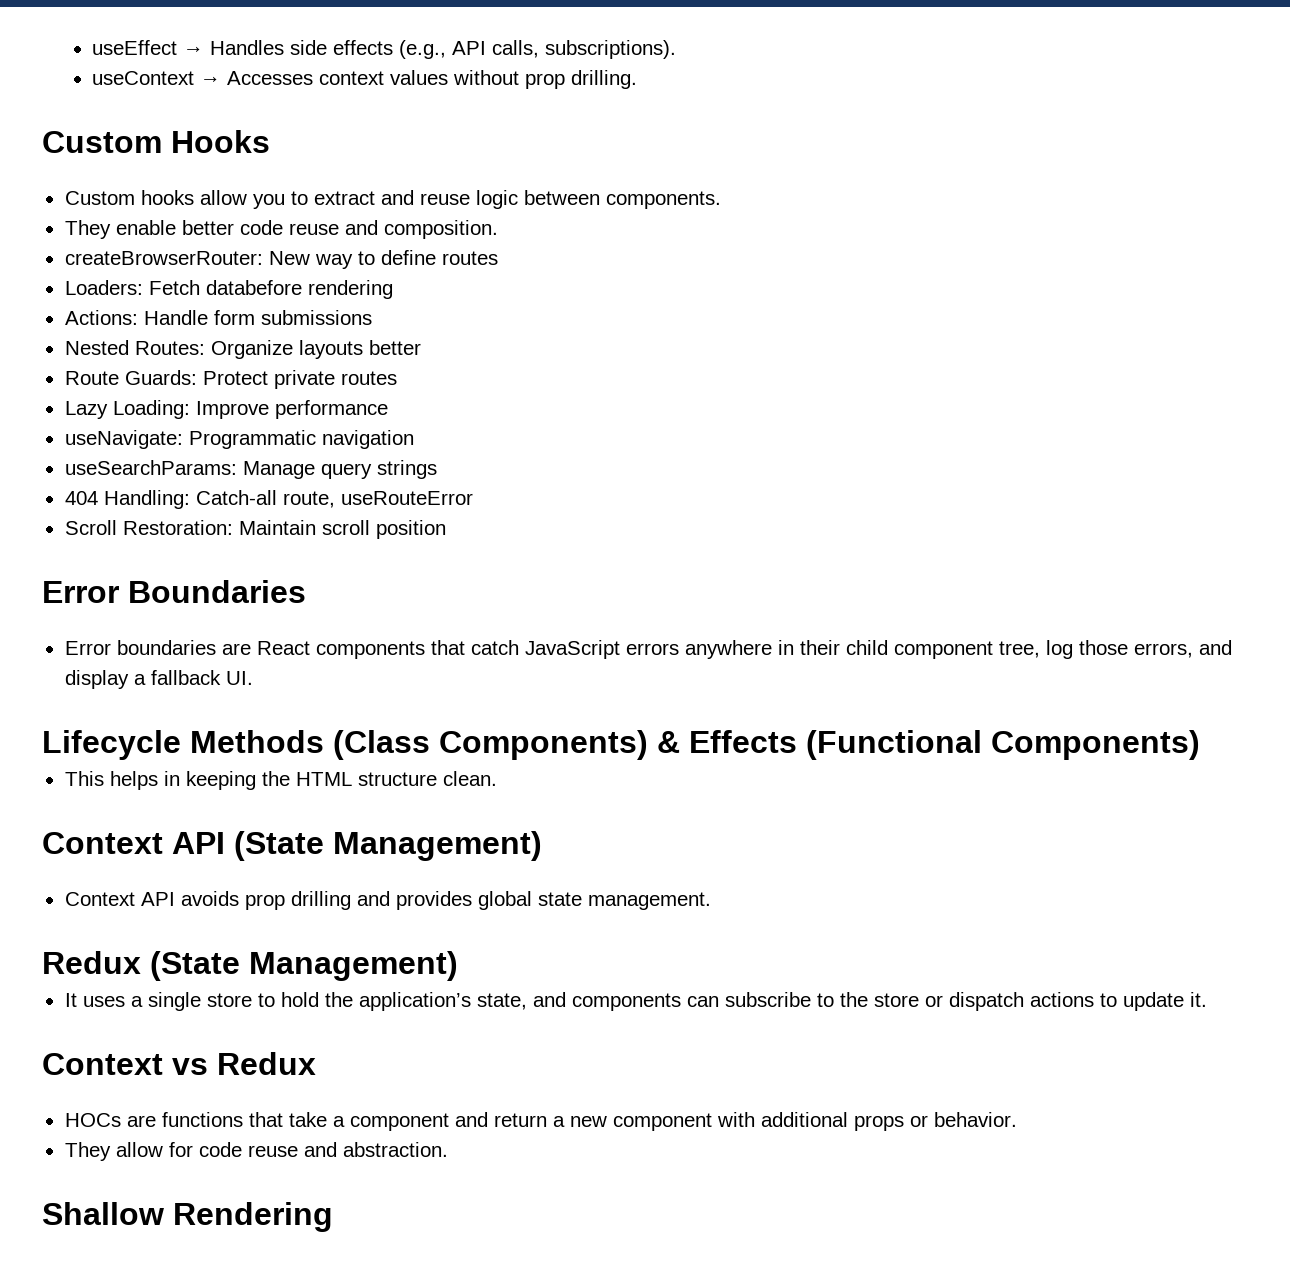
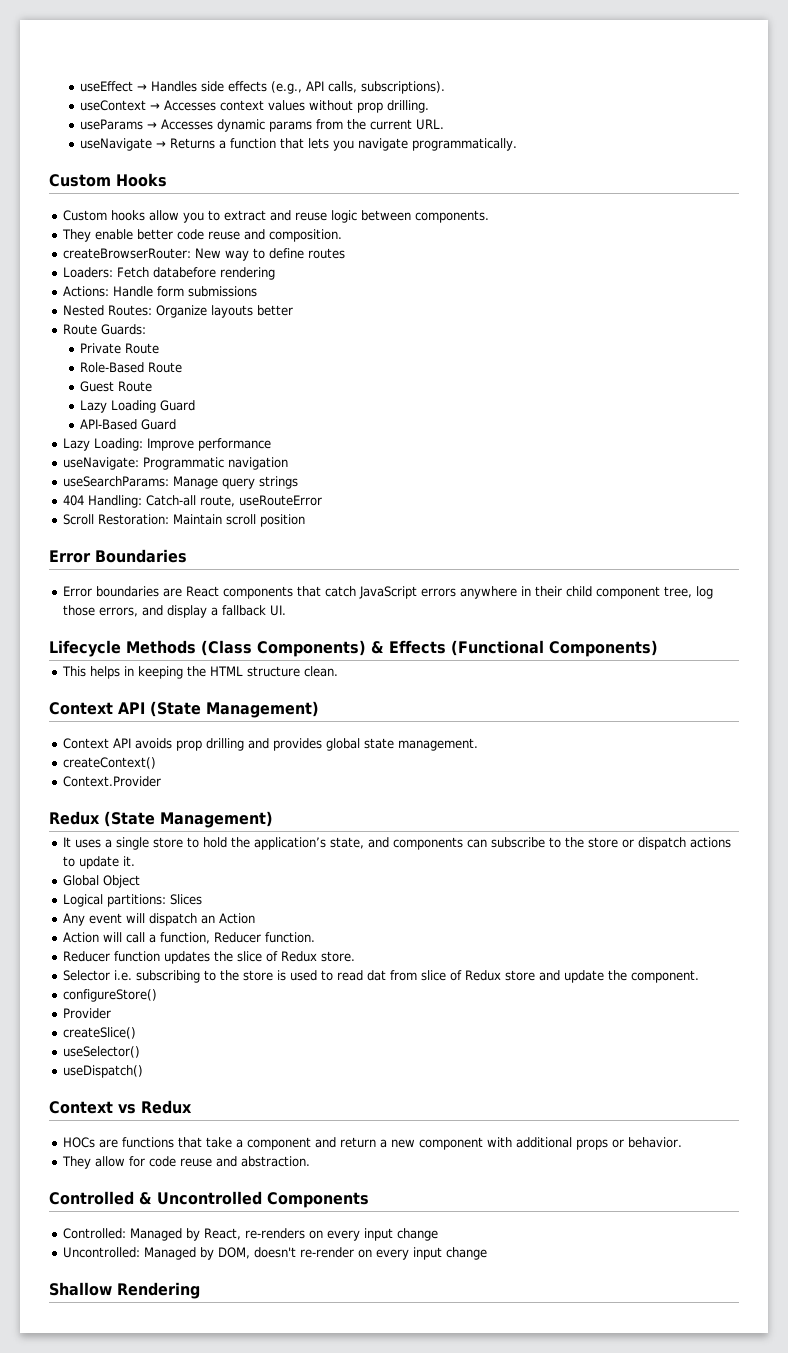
+ useParams → Accesses dynamic params from the current URL.
+ useNavigate → Returns a function that lets you navigate programmatically.
- Route Guards: Protect private routes
+ Route Guards:
+ Private Route
+ Role-Based Route
+ Guest Route
+ Lazy Loading Guard
+ API-Based Guard
+ createContext()
+ Context.Provider
+ Global Object
+ Logical partitions: Slices
+ Any event will dispatch an Action
+ Action will call a function, Reducer function.
+ Reducer function updates the slice of Redux store.
+ Selector i.e. subscribing to the store is used to read dat from slice of Redux store and update the component.
+ configureStore()
+ Provider
+ createSlice()
+ useSelector()
+ useDispatch()
+ Controlled & Uncontrolled Components
+ Controlled: Managed by React, re-renders on every input change
+ Uncontrolled: Managed by DOM, doesn't re-render on every input change

